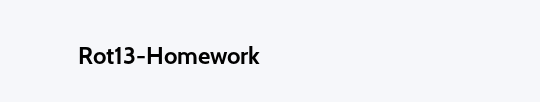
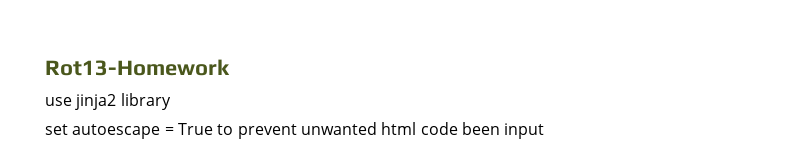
+ use jinja2 library
+ set autoescape = True to prevent unwanted html code been input

